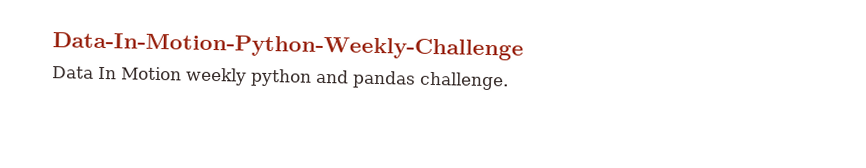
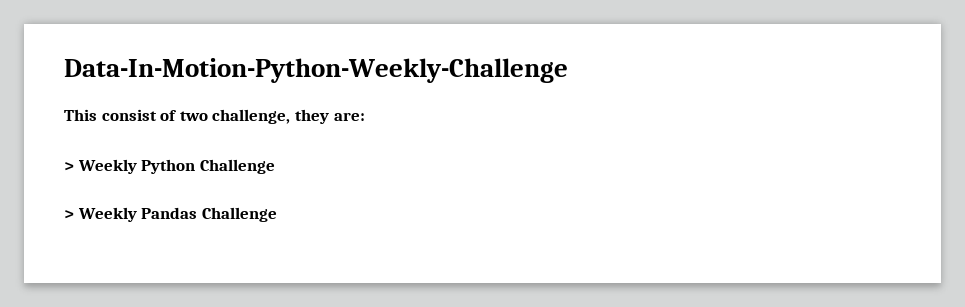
- Data In Motion weekly python and pandas challenge.
+ This consist of two challenge, they are:
+ > Weekly Python Challenge
+ > Weekly Pandas Challenge

